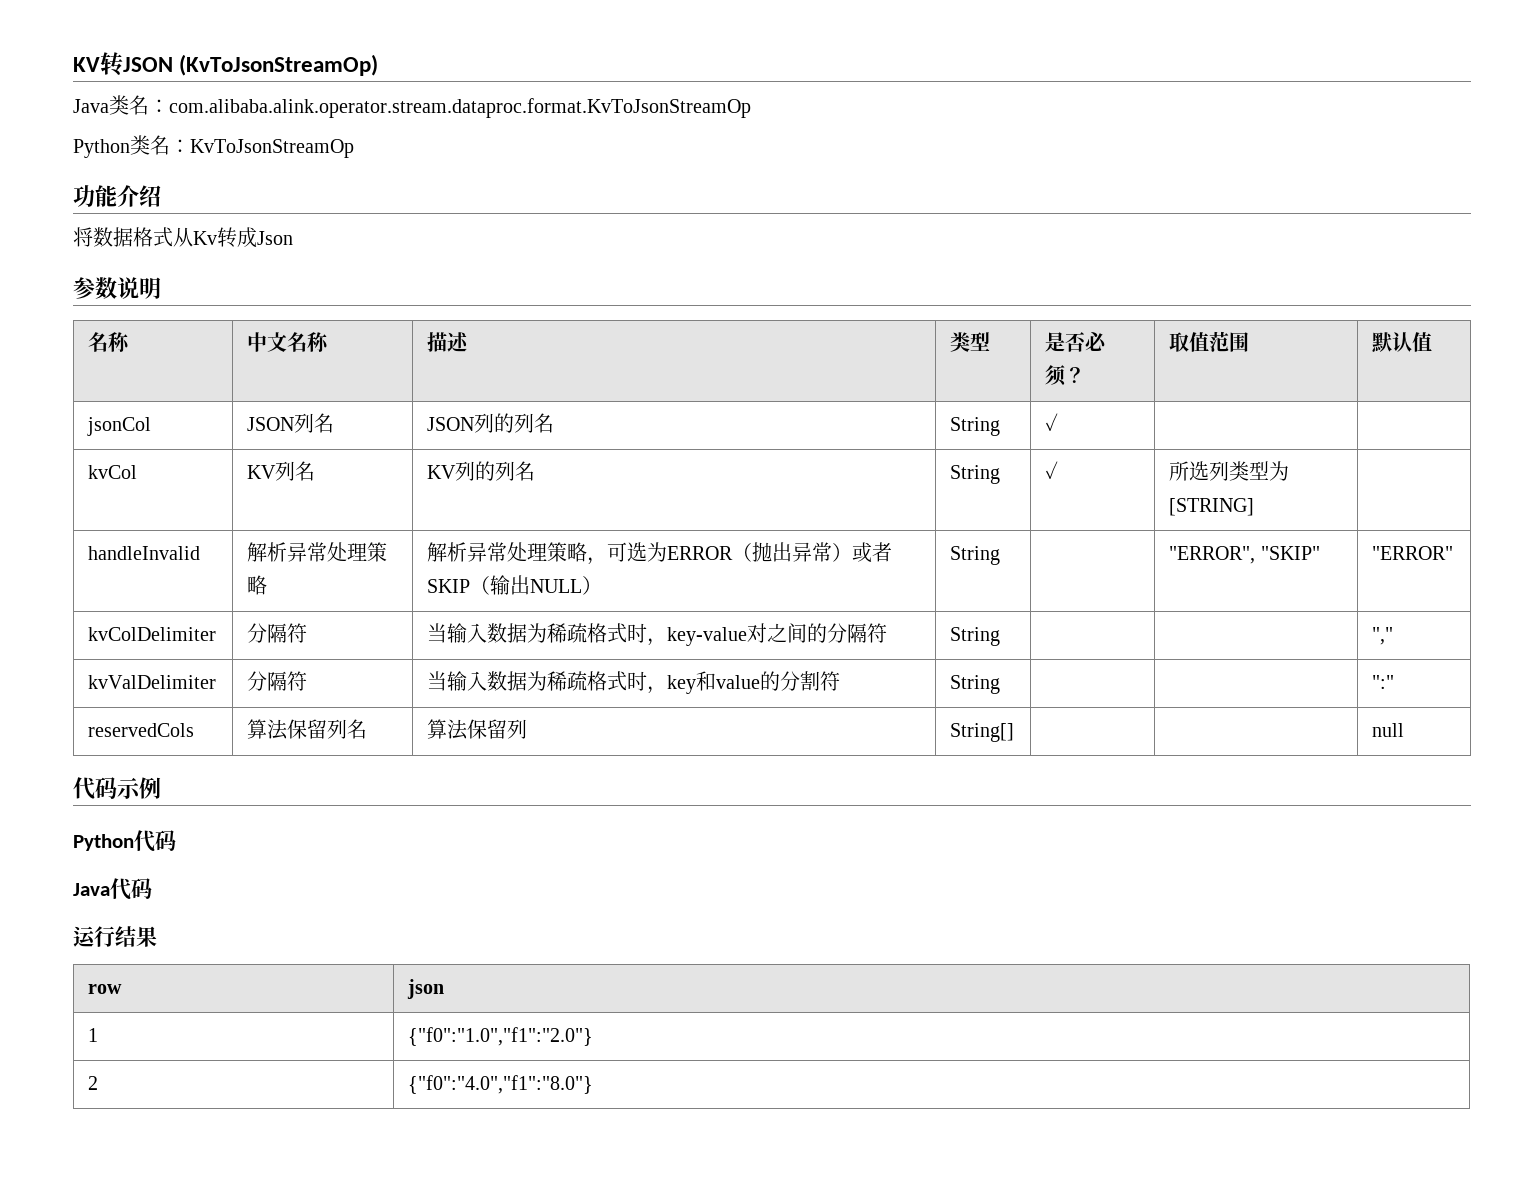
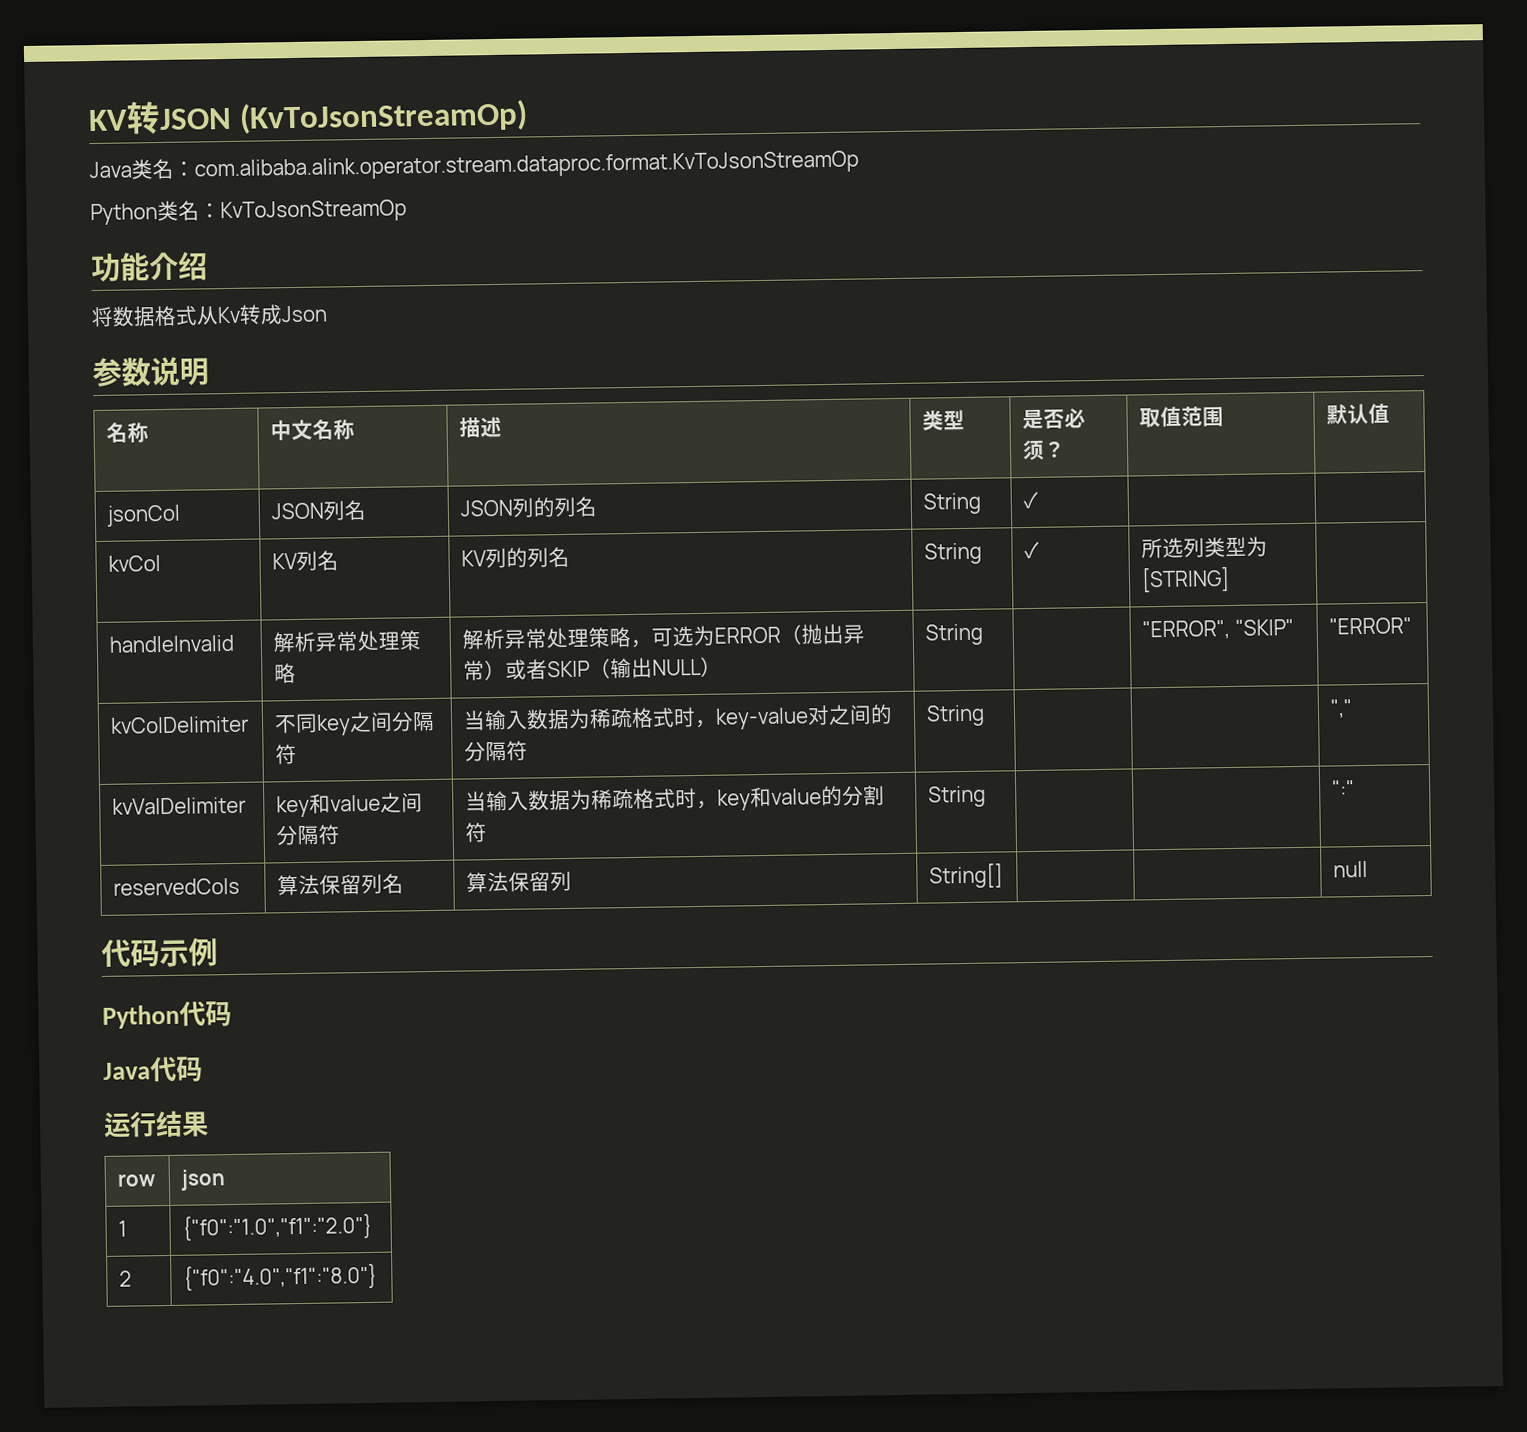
- kvColDelimiter | 分隔符 | 当输入数据为稀疏格式时，key-value对之间的分隔符 | String | | | ","
+ kvColDelimiter | 不同key之间分隔符 | 当输入数据为稀疏格式时，key-value对之间的分隔符 | String | | | ","
- kvValDelimiter | 分隔符 | 当输入数据为稀疏格式时，key和value的分割符 | String | | | ":"
+ kvValDelimiter | key和value之间分隔符 | 当输入数据为稀疏格式时，key和value的分割符 | String | | | ":"

